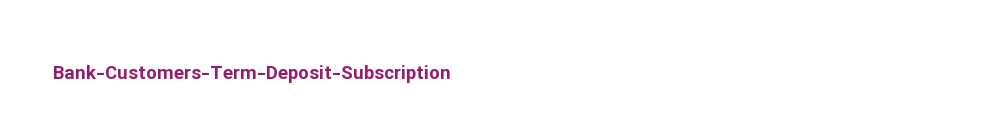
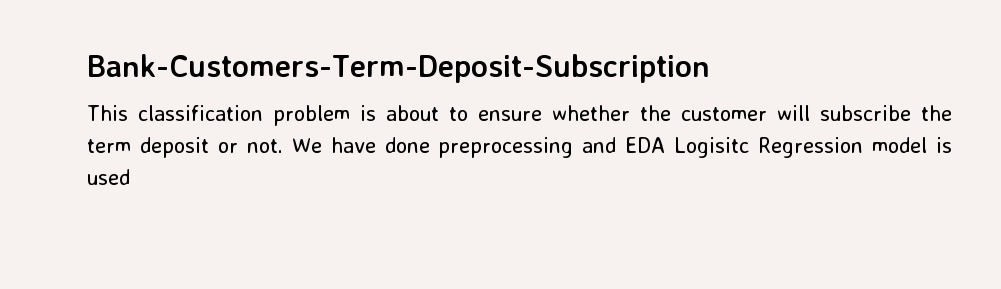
+ This classification problem is about to ensure whether the customer will subscribe the term deposit or not. We have done preprocessing and EDA Logisitc Regression model is used

